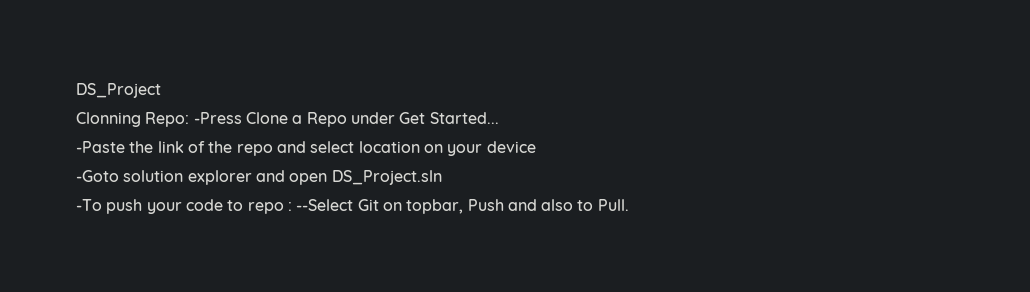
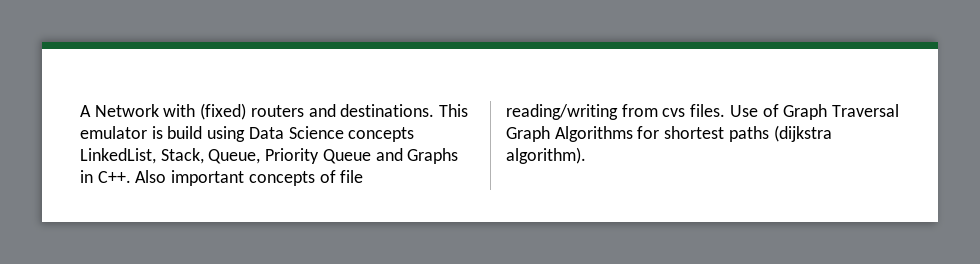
- DS_Project
- Clonning Repo: -Press Clone a Repo under Get Started...
- -Paste the link of the repo and select location on your device
- -Goto solution explorer and open DS_Project.sln
- -To push your code to repo : --Select Git on topbar, Push and also to Pull.
+ A Network with (fixed) routers and destinations. This emulator is build using Data Science concepts LinkedList, Stack, Queue, Priority Queue and Graphs in C++. Also important concepts of file reading/writing from cvs files. Use of Graph Traversal Graph Algorithms for shortest paths (dijkstra algorithm).

